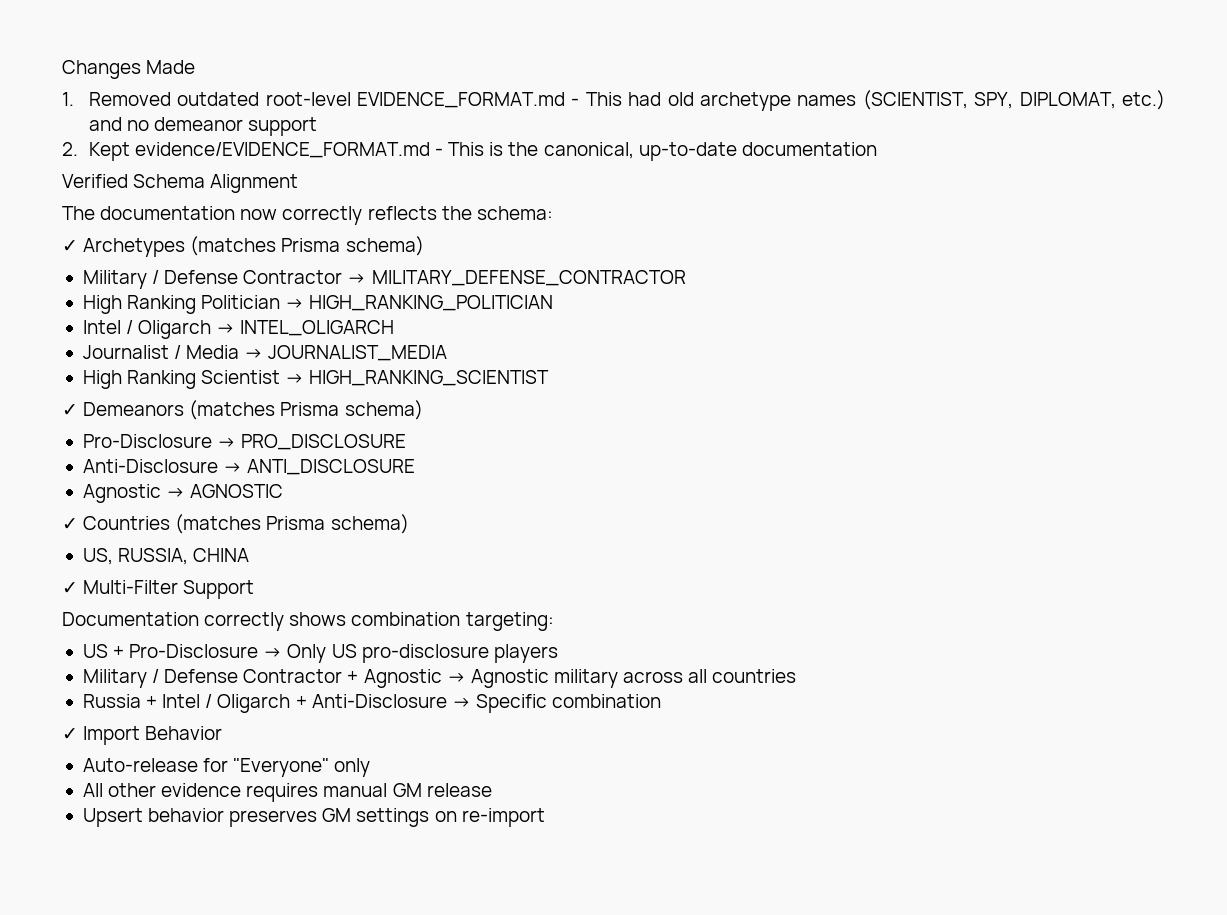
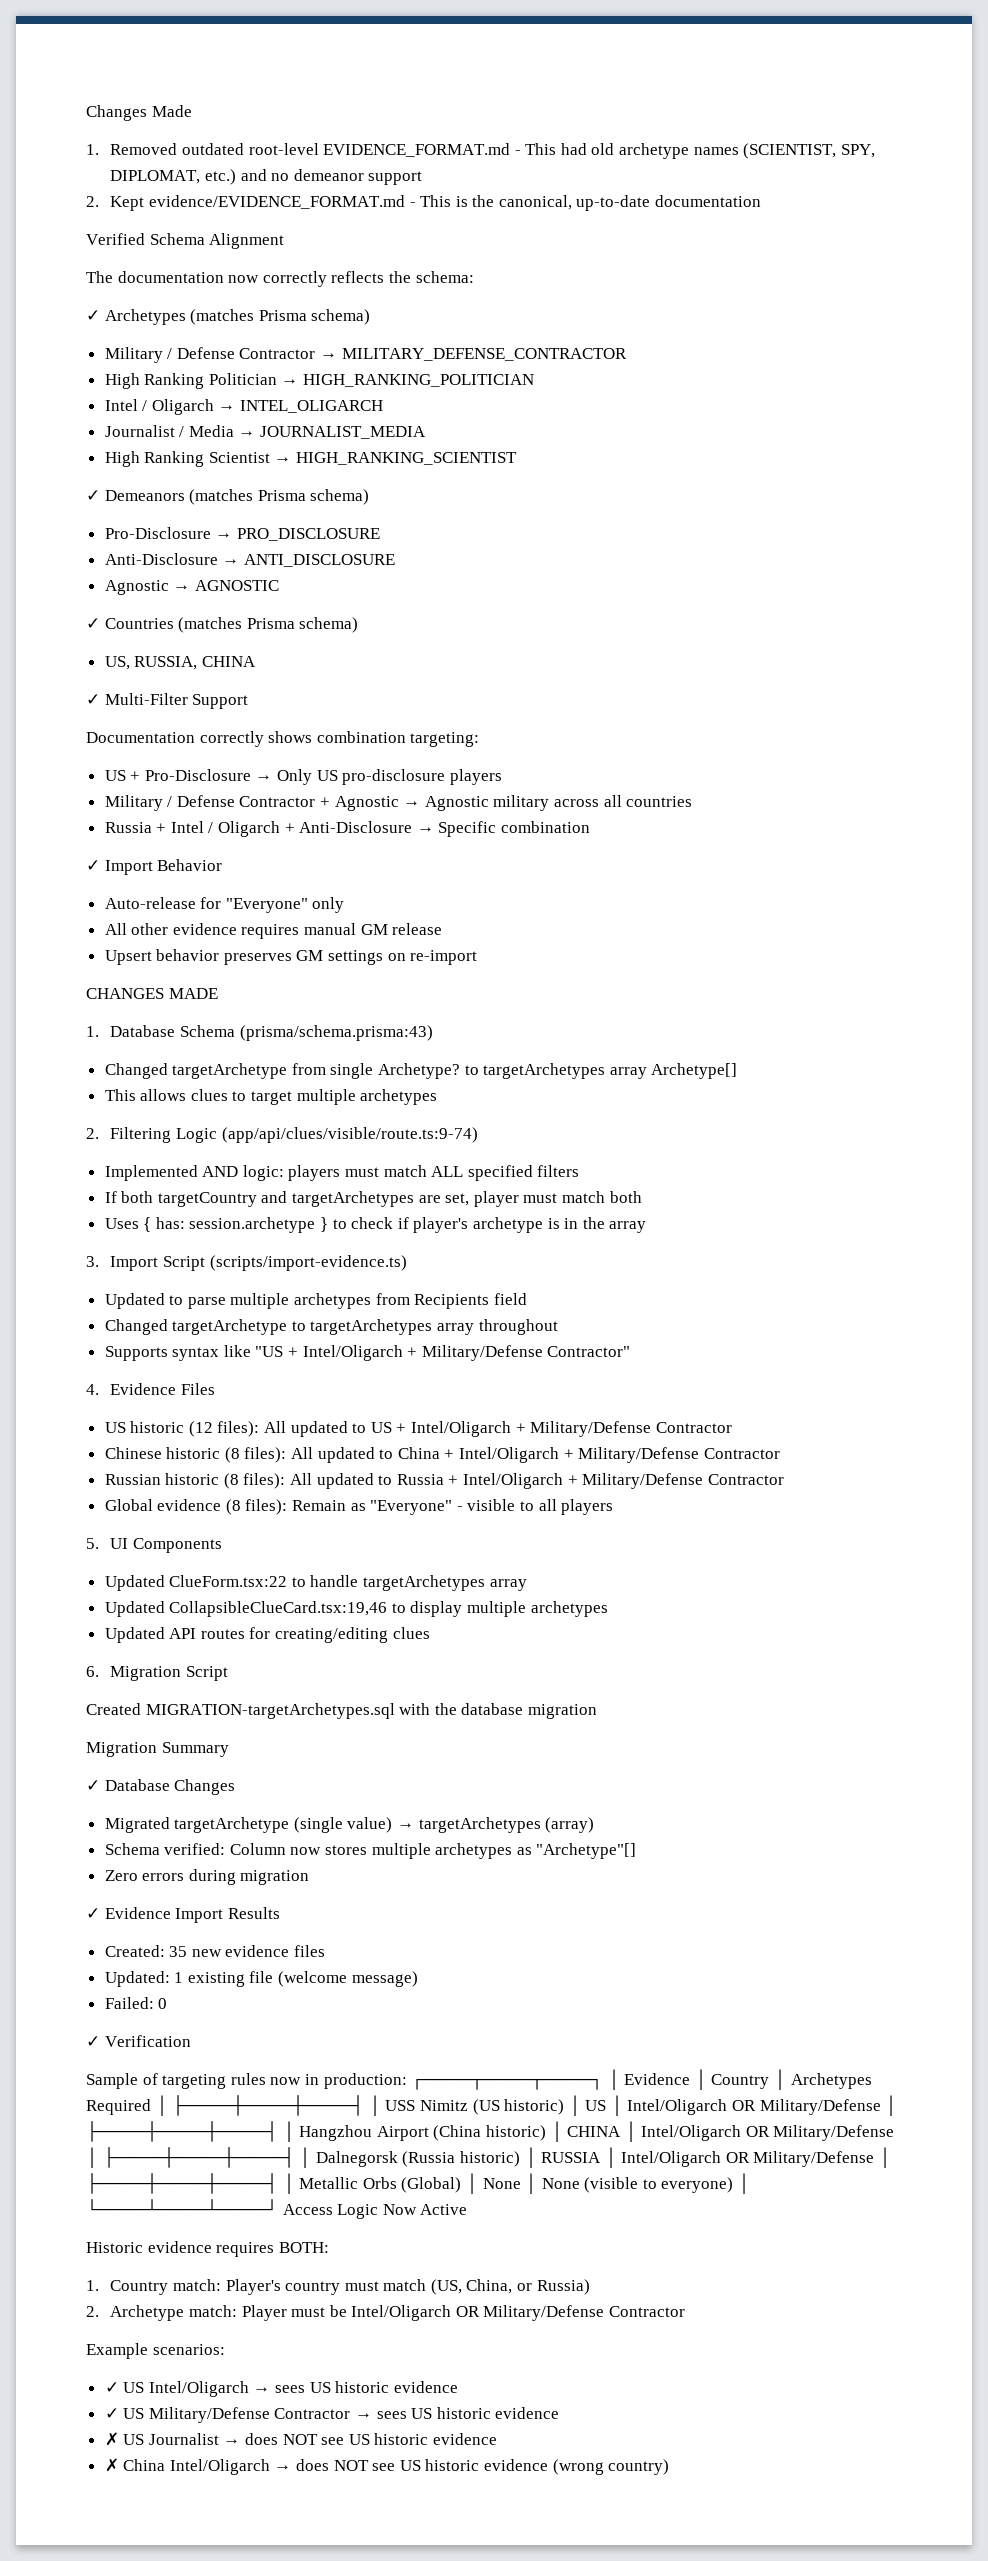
+ CHANGES MADE
+ 1. Database Schema (prisma/schema.prisma:43)
+ Changed targetArchetype from single Archetype? to targetArchetypes array Archetype[]
+ This allows clues to target multiple archetypes
+ 2. Filtering Logic (app/api/clues/visible/route.ts:9-74)
+ Implemented AND logic: players must match ALL specified filters
+ If both targetCountry and targetArchetypes are set, player must match both
+ Uses { has: session.archetype } to check if player's archetype is in the array
+ 3. Import Script (scripts/import-evidence.ts)
+ Updated to parse multiple archetypes from Recipients field
+ Changed targetArchetype to targetArchetypes array throughout
+ Supports syntax like "US + Intel/Oligarch + Military/Defense Contractor"
+ 4. Evidence Files
+ US historic (12 files): All updated to US + Intel/Oligarch + Military/Defense Contractor
+ Chinese historic (8 files): All updated to China + Intel/Oligarch + Military/Defense Contractor
+ Russian historic (8 files): All updated to Russia + Intel/Oligarch + Military/Defense Contractor
+ Global evidence (8 files): Remain as "Everyone" - visible to all players
+ 5. UI Components
+ Updated ClueForm.tsx:22 to handle targetArchetypes array
+ Updated CollapsibleClueCard.tsx:19,46 to display multiple archetypes
+ Updated API routes for creating/editing clues
+ 6. Migration Script
+ Created MIGRATION-targetArchetypes.sql with the database migration
+ Migration Summary
+ ✓ Database Changes
+ Migrated targetArchetype (single value) → targetArchetypes (array)
+ Schema verified: Column now stores multiple archetypes as "Archetype"[]
+ Zero errors during migration
+ ✓ Evidence Import Results
+ Created: 35 new evidence files
+ Updated: 1 existing file (welcome message)
+ Failed: 0
+ ✓ Verification
+ Sample of targeting rules now in production: ┌────┬────┬────┐ │ Evidence │ Country │ Archetypes Required │ ├────┼────┼────┤ │ USS Nimitz (US historic) │ US │ Intel/Oligarch OR Military/Defense │ ├────┼────┼────┤ │ Hangzhou Airport (China historic) │ CHINA │ Intel/Oligarch OR Military/Defense │ ├────┼────┼────┤ │ Dalnegorsk (Russia historic) │ RUSSIA │ Intel/Oligarch OR Military/Defense │ ├────┼────┼────┤ │ Metallic Orbs (Global) │ None │ None (visible to everyone) │ └────┴────┴────┘ Access Logic Now Active
+ Historic evidence requires BOTH:
+ 1. Country match: Player's country must match (US, China, or Russia)
+ 2. Archetype match: Player must be Intel/Oligarch OR Military/Defense Contractor
+ Example scenarios:
+ ✓ US Intel/Oligarch → sees US historic evidence
+ ✓ US Military/Defense Contractor → sees US historic evidence
+ ✗ US Journalist → does NOT see US historic evidence
+ ✗ China Intel/Oligarch → does NOT see US historic evidence (wrong country)

